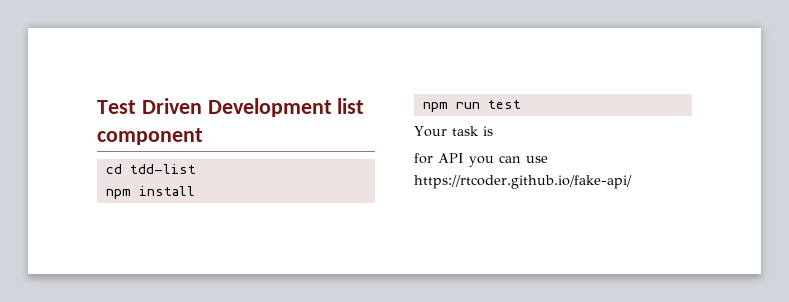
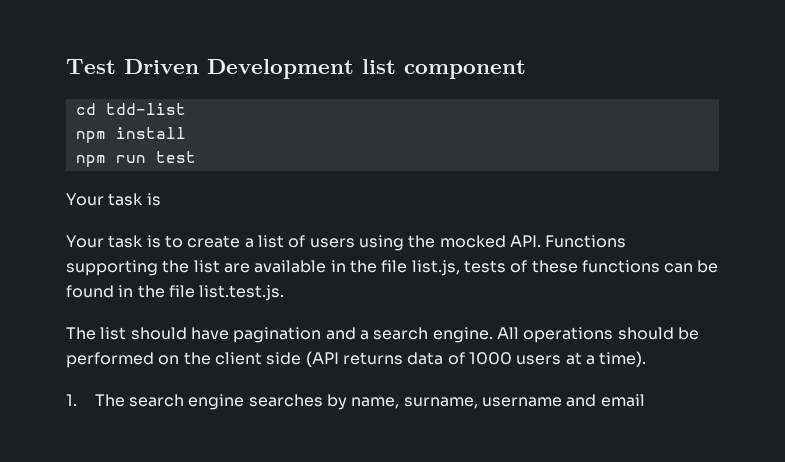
- for API you can use https://rtcoder.github.io/fake-api/
+ Your task is to create a list of users using the mocked API. Functions supporting the list are available in the file list.js, tests of these functions can be found in the file list.test.js.
+ The list should have pagination and a search engine. All operations should be performed on the client side (API returns data of 1000 users at a time).
+ 1. The search engine searches by name, surname, username and email

